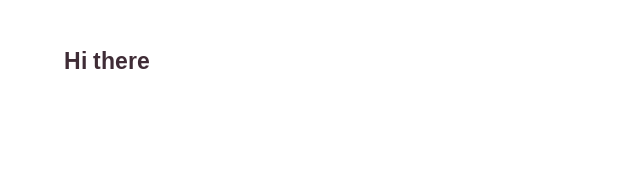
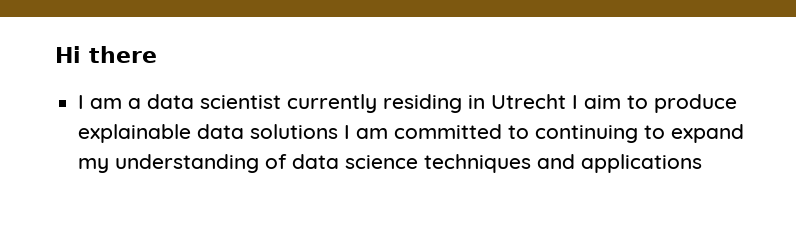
+ I am a data scientist currently residing in Utrecht I aim to produce explainable data solutions I am committed to continuing to expand my understanding of data science techniques and applications

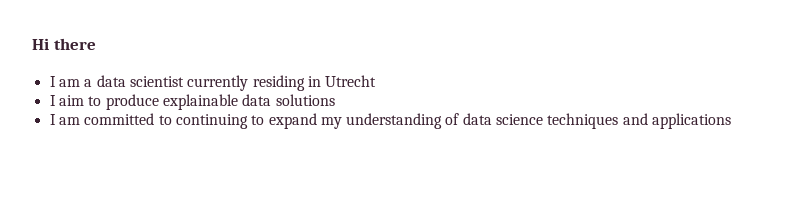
- I am a data scientist currently residing in Utrecht I aim to produce explainable data solutions I am committed to continuing to expand my understanding of data science techniques and applications
+ I am a data scientist currently residing in Utrecht
+ I aim to produce explainable data solutions
+ I am committed to continuing to expand my understanding of data science techniques and applications

